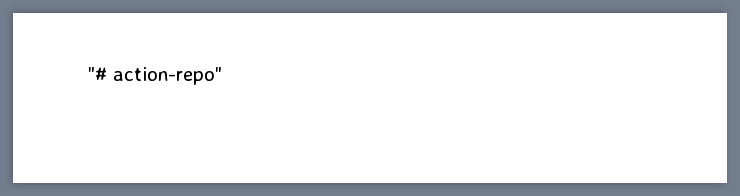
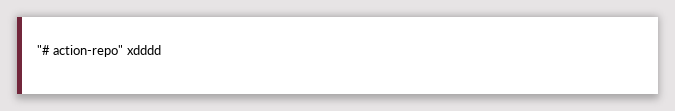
- "# action-repo"
+ "# action-repo" xdddd

